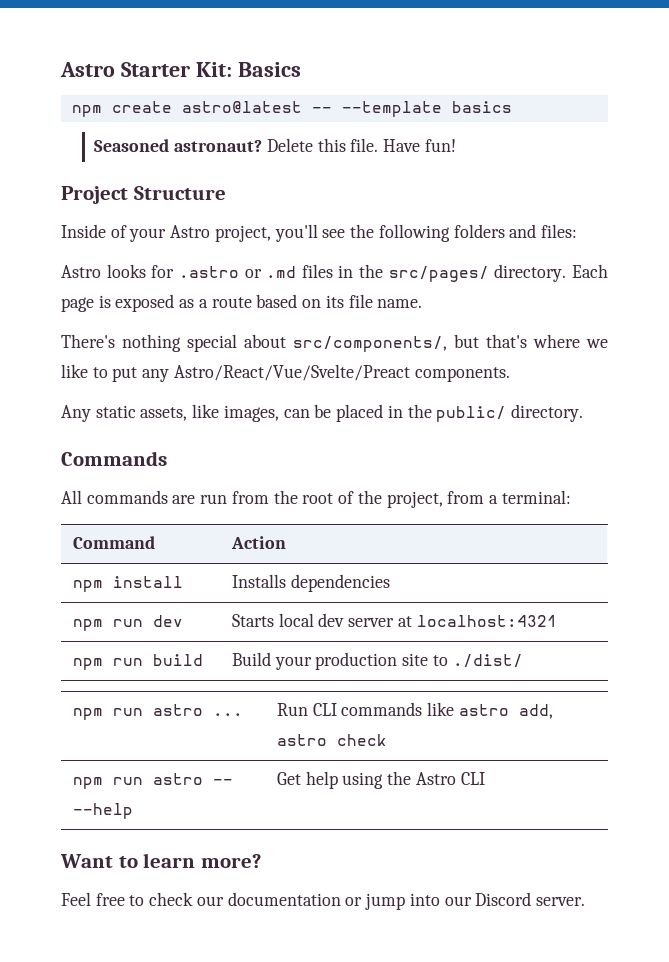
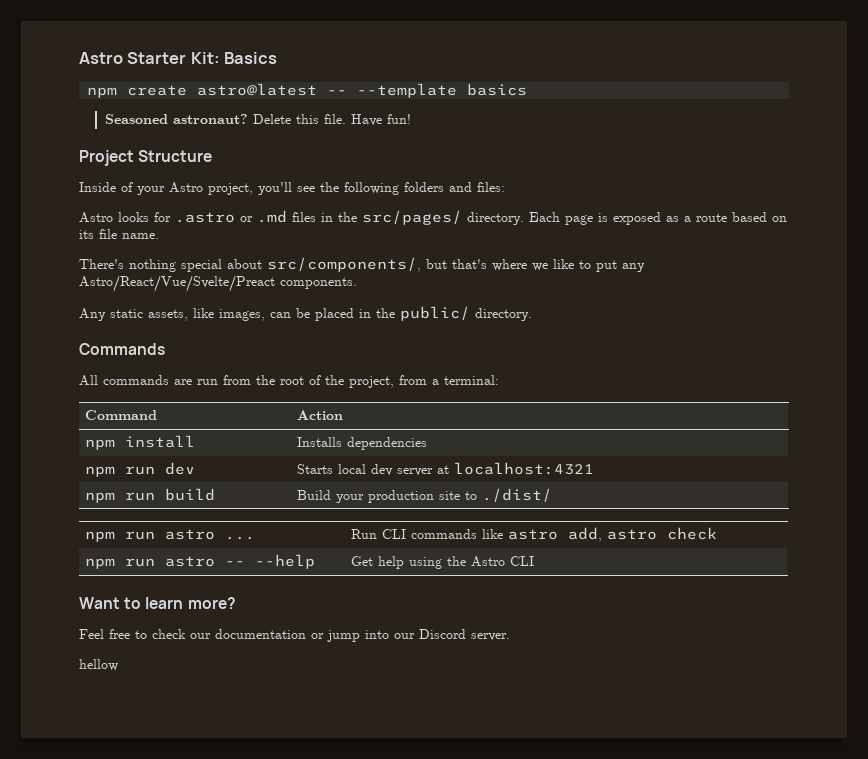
+ hellow

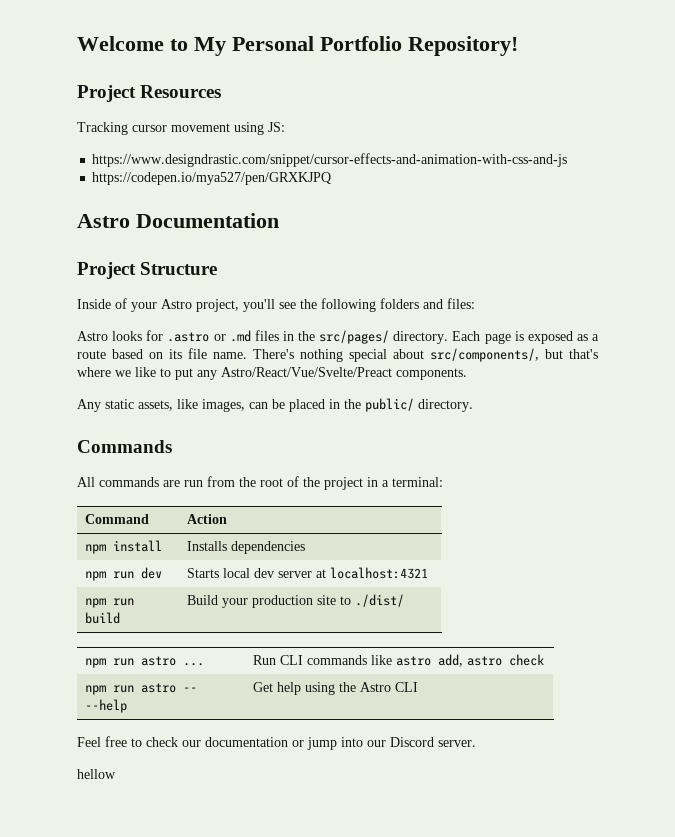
- Astro Starter Kit: Basics
- npm create astro@latest -- --template basics
- Seasoned astronaut? Delete this file. Have fun!
+ Welcome to My Personal Portfolio Repository!
+ Project Resources
+ Tracking cursor movement using JS:
+ https://www.designdrastic.com/snippet/cursor-effects-and-animation-with-css-and-js
+ https://codepen.io/mya527/pen/GRXKJPQ
+ Astro Documentation
- Each page is exposed as a route based on its file name.
- There's nothing special about src/components/, but that's where we like to put any Astro/React/Vue/Svelte/Preact components.
+ Each page is exposed as a route based on its file name. There's nothing special about src/components/, but that's where we like to put any Astro/React/Vue/Svelte/Preact components.
- All commands are run from the root of the project, from a terminal:
+ All commands are run from the root of the project in a terminal:
- Want to learn more?

